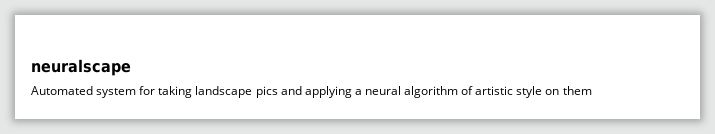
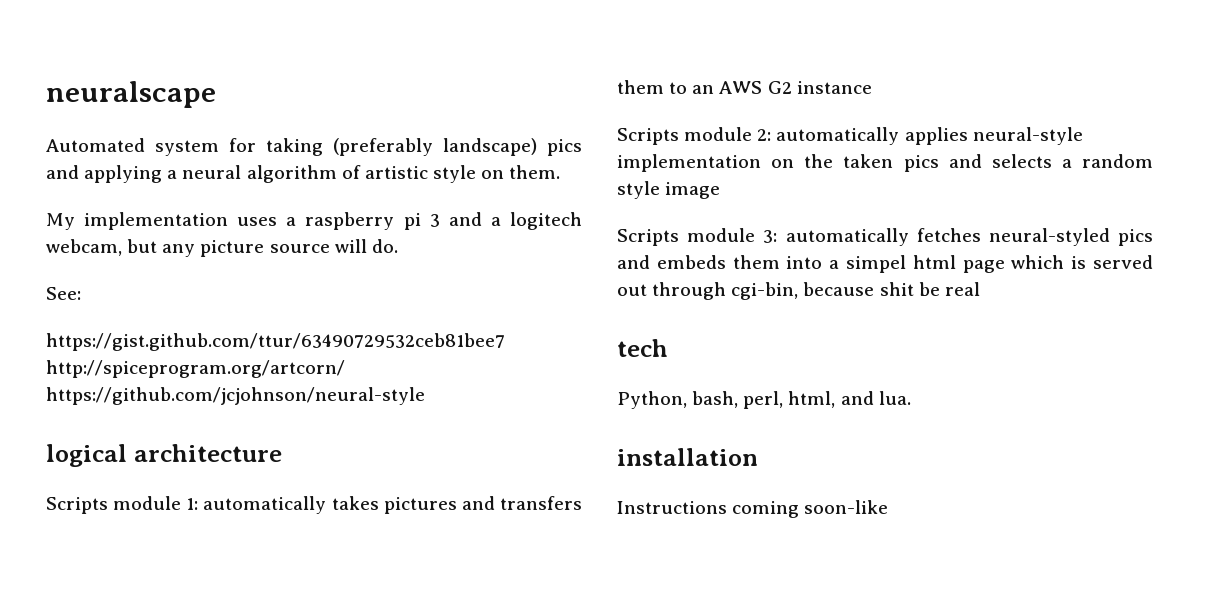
- Automated system for taking landscape pics and applying a neural algorithm of artistic style on them
+ Automated system for taking (preferably landscape) pics and applying a neural algorithm of artistic style on them.
+ My implementation uses a raspberry pi 3 and a logitech webcam, but any picture source will do.
+ See:
+ https://gist.github.com/ttur/63490729532ceb81bee7 http://spiceprogram.org/artcorn/ https://github.com/jcjohnson/neural-style
+ logical architecture
+ Scripts module 1: automatically takes pictures and transfers them to an AWS G2 instance
+ Scripts module 2: automatically applies neural-style implementation on the taken pics and selects a random style image
+ Scripts module 3: automatically fetches neural-styled pics and embeds them into a simpel html page which is served out through cgi-bin, because shit be real
+ tech
+ Python, bash, perl, html, and lua.
+ installation
+ Instructions coming soon-like

